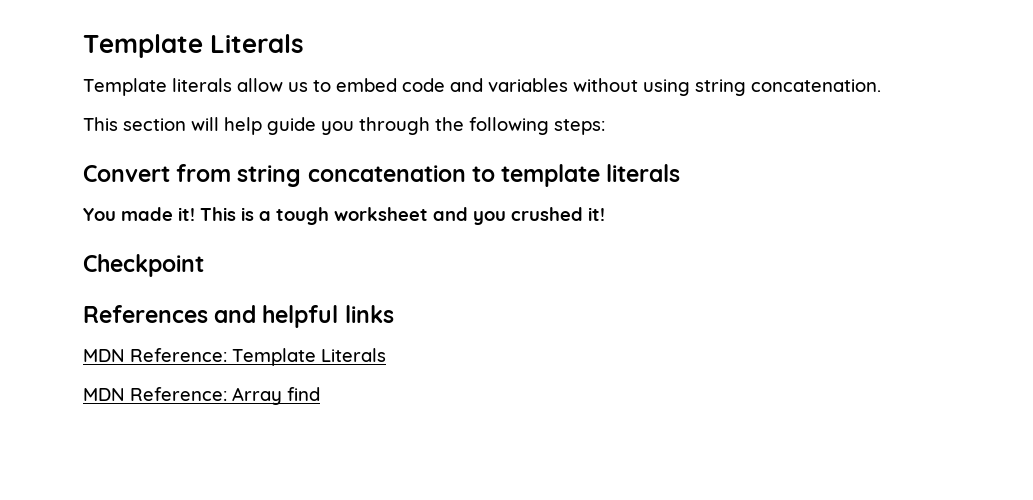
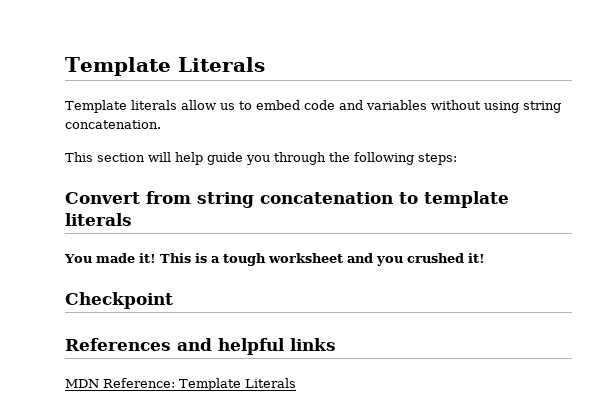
- MDN Reference: Array find

